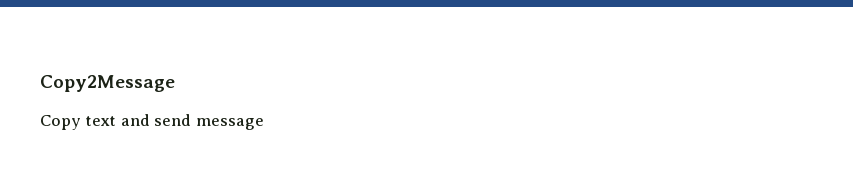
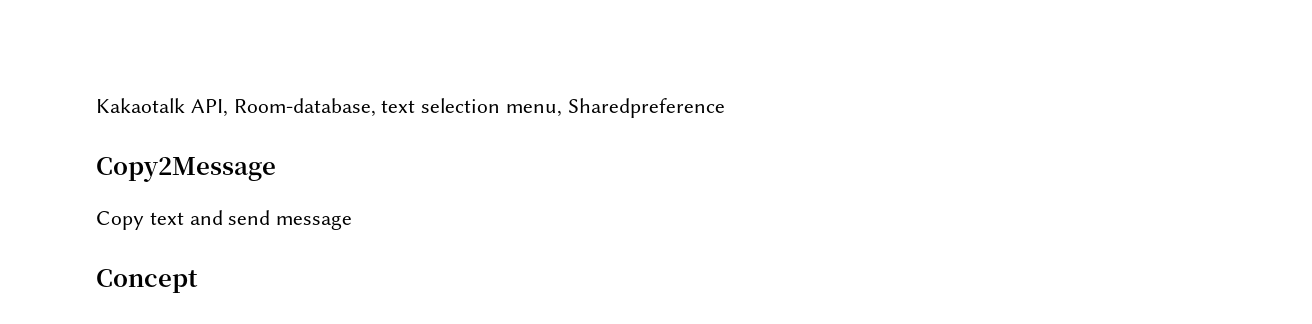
+ Kakaotalk API, Room-database, text selection menu, Sharedpreference
+ Concept

